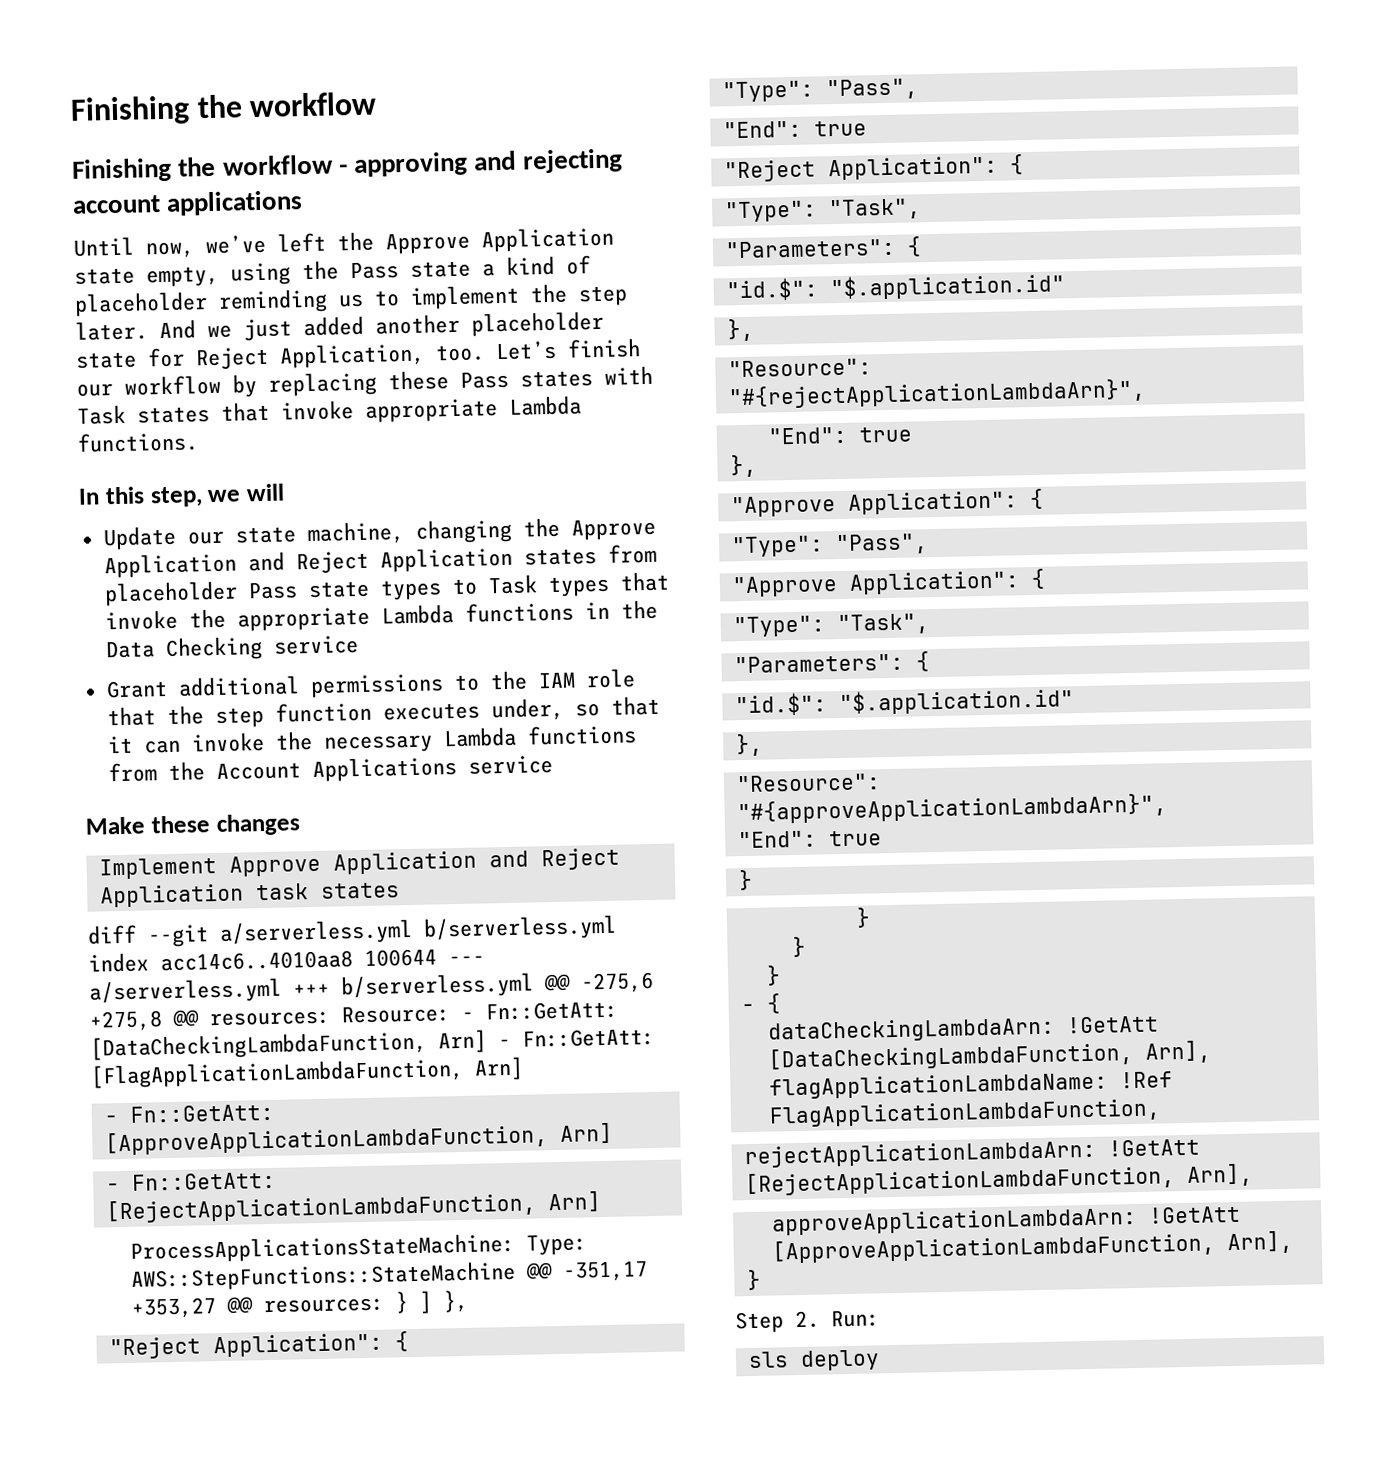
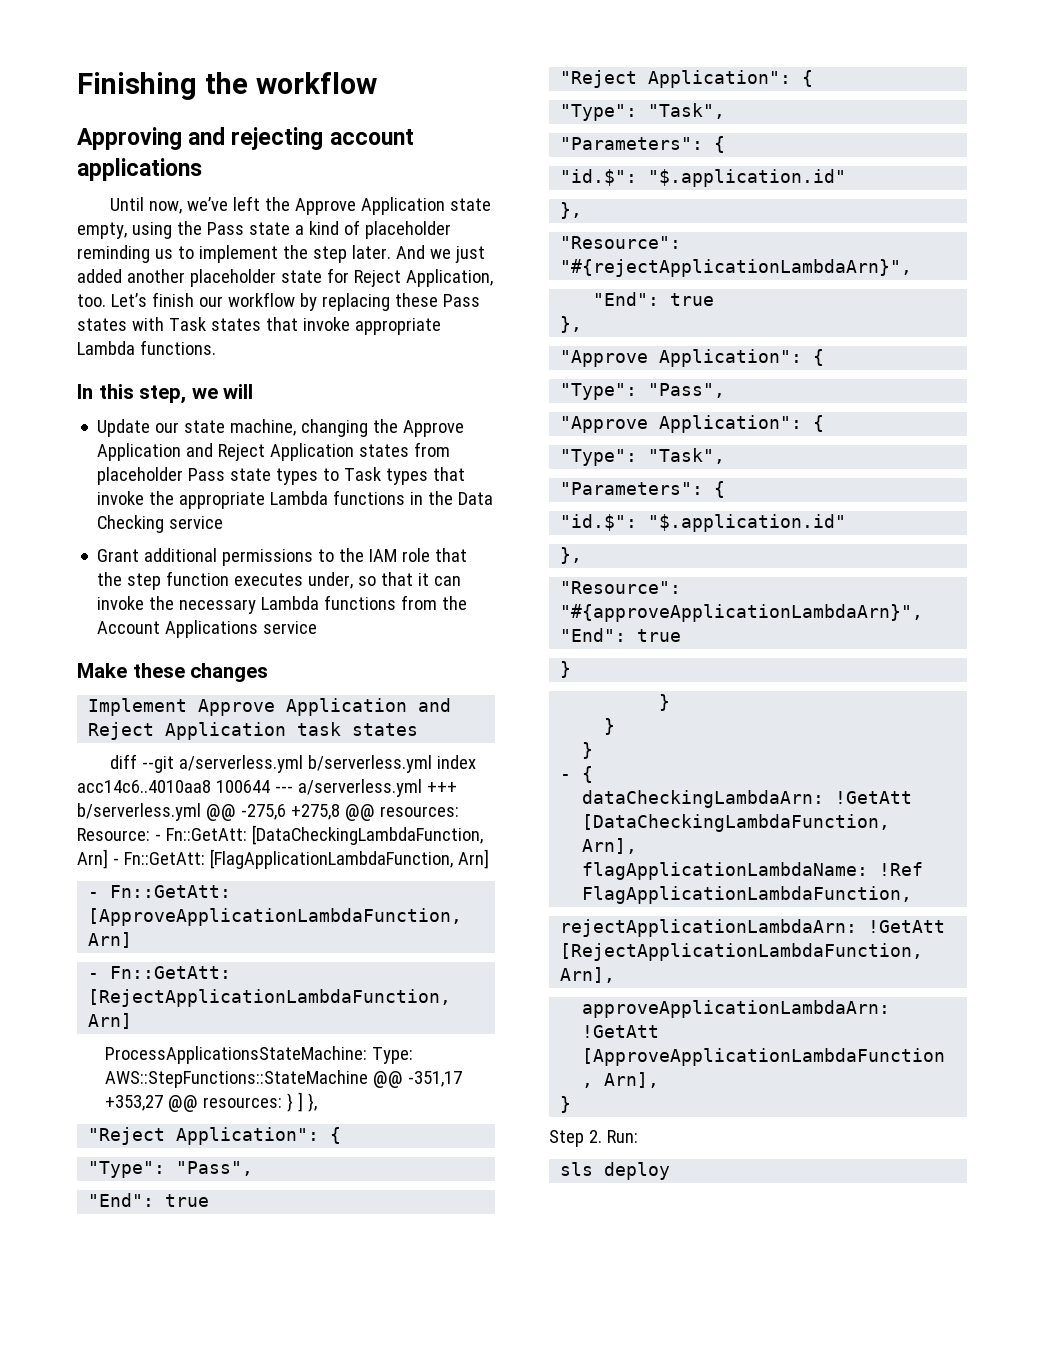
- Finishing the workflow - approving and rejecting account applications
+ Approving and rejecting account applications

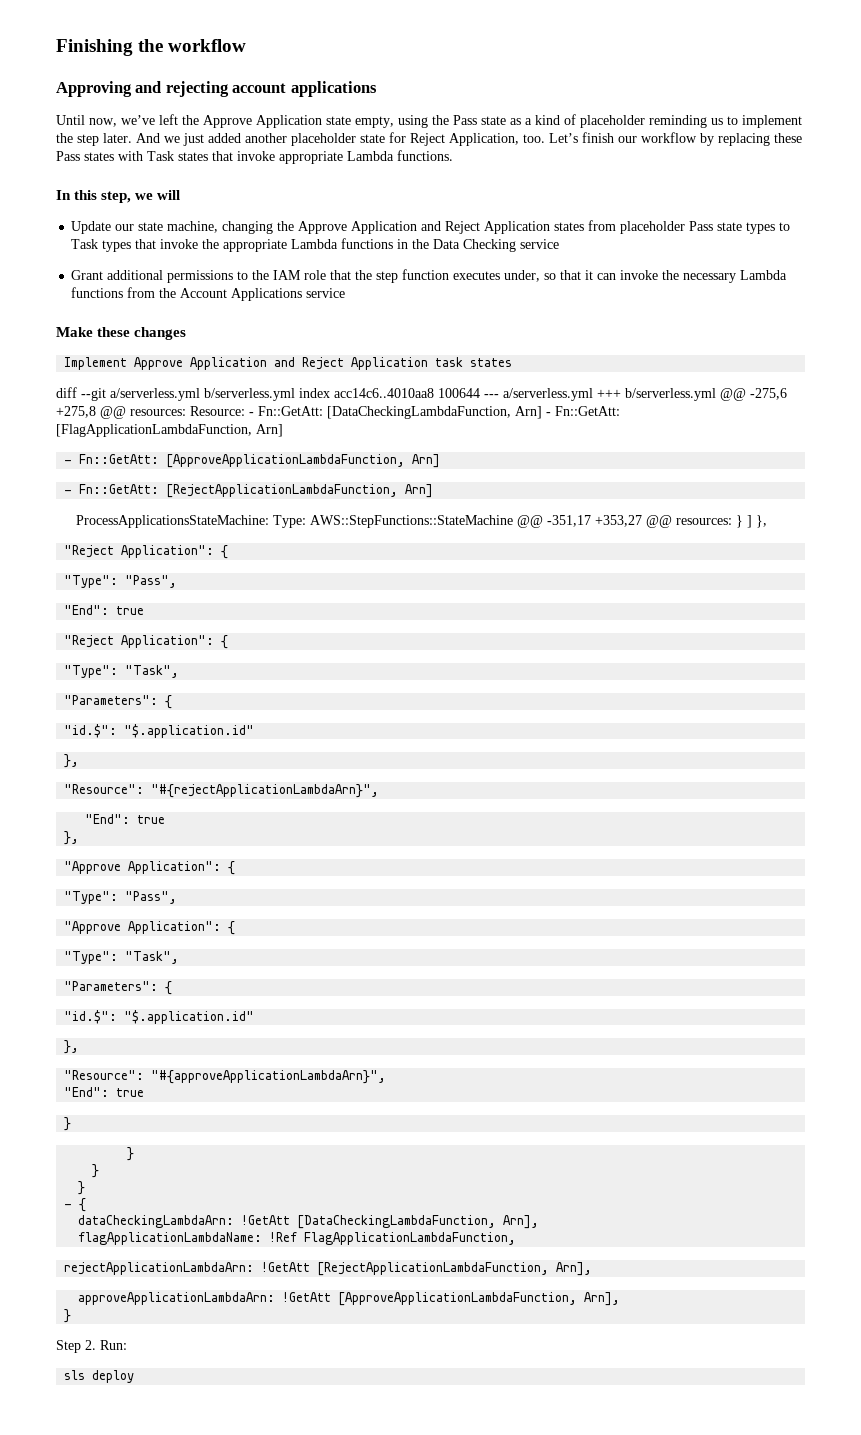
- Until now, we’ve left the Approve Application state empty, using the Pass state a kind of placeholder reminding us to implement the step later.
+ Until now, we’ve left the Approve Application state empty, using the Pass state as a kind of placeholder reminding us to implement the step later.

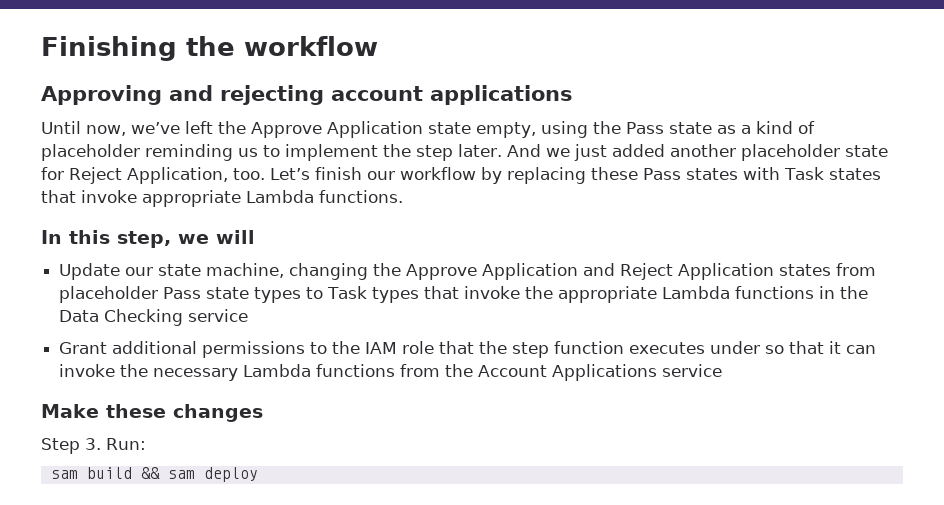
- Grant additional permissions to the IAM role that the step function executes under, so that it can invoke the necessary Lambda functions from the Account Applications service
+ Grant additional permissions to the IAM role that the step function executes under so that it can invoke the necessary Lambda functions from the Account Applications service
- Implement Approve Application and Reject Application task states
- diff --git a/serverless.yml b/serverless.yml index acc14c6..4010aa8 100644 --- a/serverless.yml +++ b/serverless.yml @@ -275,6 +275,8 @@ resources: Resource: - Fn::GetAtt: [DataCheckingLambdaFunction, Arn] - Fn::GetAtt: [FlagApplicationLambdaFunction, Arn]
- - Fn::GetAtt: [ApproveApplicationLambdaFunction, Arn]
- - Fn::GetAtt: [RejectApplicationLambdaFunction, Arn]
- ProcessApplicationsStateMachine: Type: AWS::StepFunctions::StateMachine @@ -351,17 +353,27 @@ resources: } ] },
- "Reject Application": {
- "Type": "Pass",
- "End": true
- "Reject Application": {
- "Type": "Task",
- "Parameters": {
- "id.$": "$.application.id"
- },
- "Resource": "#{rejectApplicationLambdaArn}",
- "End": true
- },
- "Approve Application": {
- "Type": "Pass",
- "Approve Application": {
- "Type": "Task",
- "Parameters": {
- "id.$": "$.application.id"
- },
- "Resource": "#{approveApplicationLambdaArn}",
- "End": true
- }
- }
- }
- }
- - {
- dataCheckingLambdaArn: !GetAtt [DataCheckingLambdaFunction, Arn],
- flagApplicationLambdaName: !Ref FlagApplicationLambdaFunction,
- rejectApplicationLambdaArn: !GetAtt [RejectApplicationLambdaFunction, Arn],
- approveApplicationLambdaArn: !GetAtt [ApproveApplicationLambdaFunction, Arn],
- }
- Step 2. Run:
+ Step 3. Run:
- sls deploy
+ sam build && sam deploy

